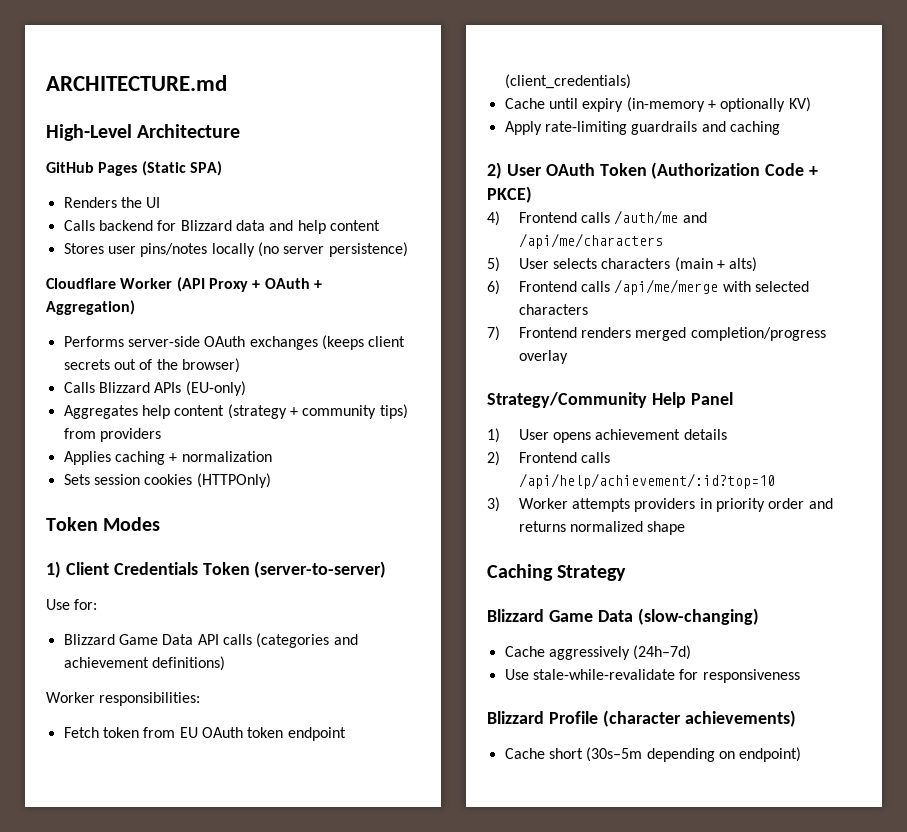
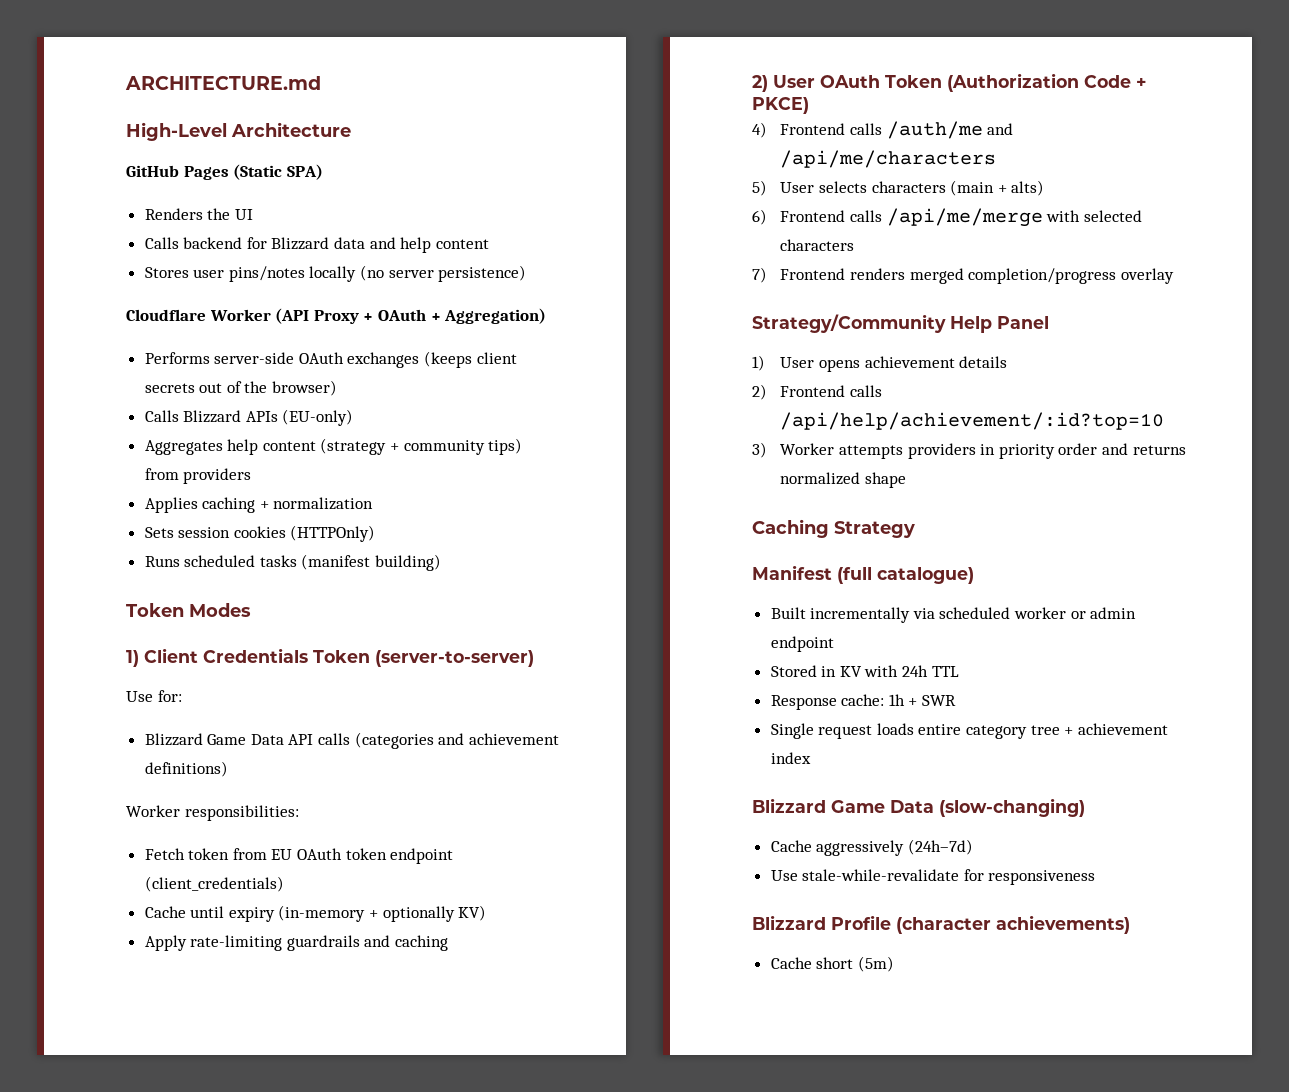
+ Runs scheduled tasks (manifest building)
+ Manifest (full catalogue)
+ Built incrementally via scheduled worker or admin endpoint
+ Stored in KV with 24h TTL
+ Response cache: 1h + SWR
+ Single request loads entire category tree + achievement index
- Cache short (30s–5m depending on endpoint)
+ Cache short (5m)

